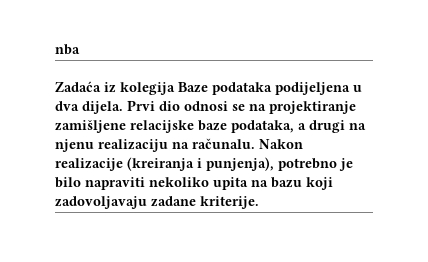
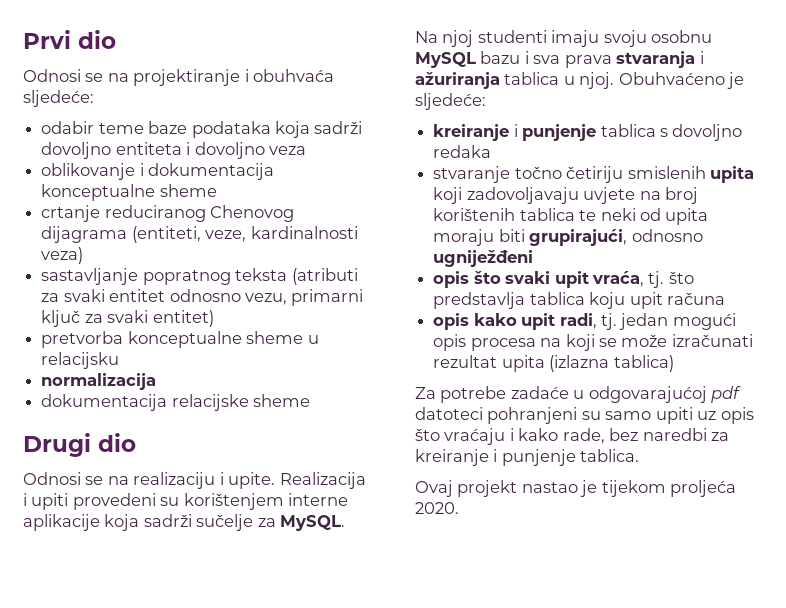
- nba
- Zadaća iz kolegija Baze podataka podijeljena u dva dijela. Prvi dio odnosi se na projektiranje zamišljene relacijske baze podataka, a drugi na njenu realizaciju na računalu. Nakon realizacije (kreiranja i punjenja), potrebno je bilo napraviti nekoliko upita na bazu koji zadovoljavaju zadane kriterije.
+ Prvi dio
+ Odnosi se na projektiranje i obuhvaća sljedeće:
+ odabir teme baze podataka koja sadrži dovoljno entiteta i dovoljno veza
+ oblikovanje i dokumentacija konceptualne sheme
+ crtanje reduciranog Chenovog dijagrama (entiteti, veze, kardinalnosti veza)
+ sastavljanje popratnog teksta (atributi za svaki entitet odnosno vezu, primarni ključ za svaki entitet)
+ pretvorba konceptualne sheme u relacijsku
+ normalizacija
+ dokumentacija relacijske sheme
+ Drugi dio
+ Odnosi se na realizaciju i upite. Realizacija i upiti provedeni su korištenjem interne aplikacije koja sadrži sučelje za MySQL. Na njoj studenti imaju svoju osobnu MySQL bazu i sva prava stvaranja i ažuriranja tablica u njoj. Obuhvaćeno je sljedeće:
+ kreiranje i punjenje tablica s dovoljno redaka
+ stvaranje točno četiriju smislenih upita koji zadovoljavaju uvjete na broj korištenih tablica te neki od upita moraju biti grupirajući, odnosno ugniježđeni
+ opis što svaki upit vraća, tj. što predstavlja tablica koju upit računa
+ opis kako upit radi, tj. jedan mogući opis procesa na koji se može izračunati rezultat upita (izlazna tablica)
+ Za potrebe zadaće u odgovarajućoj pdf datoteci pohranjeni su samo upiti uz opis što vraćaju i kako rade, bez naredbi za kreiranje i punjenje tablica.
+ Ovaj projekt nastao je tijekom proljeća 2020.

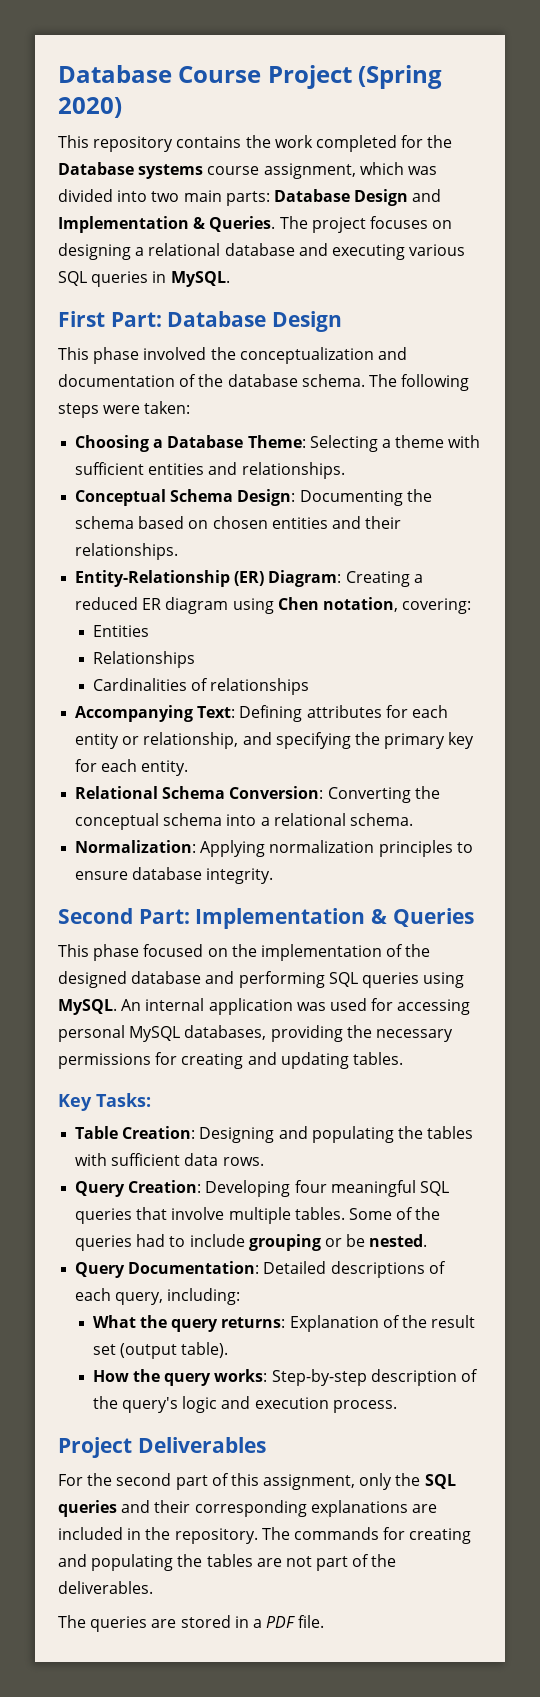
- Prvi dio
- Odnosi se na projektiranje i obuhvaća sljedeće:
- odabir teme baze podataka koja sadrži dovoljno entiteta i dovoljno veza
- oblikovanje i dokumentacija konceptualne sheme
- crtanje reduciranog Chenovog dijagrama (entiteti, veze, kardinalnosti veza)
- sastavljanje popratnog teksta (atributi za svaki entitet odnosno vezu, primarni ključ za svaki entitet)
- pretvorba konceptualne sheme u relacijsku
- normalizacija
- dokumentacija relacijske sheme
- Drugi dio
- Odnosi se na realizaciju i upite. Realizacija i upiti provedeni su korištenjem interne aplikacije koja sadrži sučelje za MySQL. Na njoj studenti imaju svoju osobnu MySQL bazu i sva prava stvaranja i ažuriranja tablica u njoj. Obuhvaćeno je sljedeće:
- kreiranje i punjenje tablica s dovoljno redaka
- stvaranje točno četiriju smislenih upita koji zadovoljavaju uvjete na broj korištenih tablica te neki od upita moraju biti grupirajući, odnosno ugniježđeni
- opis što svaki upit vraća, tj. što predstavlja tablica koju upit računa
- opis kako upit radi, tj. jedan mogući opis procesa na koji se može izračunati rezultat upita (izlazna tablica)
- Za potrebe zadaće u odgovarajućoj pdf datoteci pohranjeni su samo upiti uz opis što vraćaju i kako rade, bez naredbi za kreiranje i punjenje tablica.
- Ovaj projekt nastao je tijekom proljeća 2020.
+ Database Course Project (Spring 2020)
+ This repository contains the work completed for the Database systems course assignment, which was divided into two main parts: Database Design and Implementation & Queries. The project focuses on designing a relational database and executing various SQL queries in MySQL.
+ First Part: Database Design
+ This phase involved the conceptualization and documentation of the database schema. The following steps were taken:
+ Choosing a Database Theme: Selecting a theme with sufficient entities and relationships.
+ Conceptual Schema Design: Documenting the schema based on chosen entities and their relationships.
+ Entity-Relationship (ER) Diagram: Creating a reduced ER diagram using Chen notation, covering:
+ Entities
+ Relationships
+ Cardinalities of relationships
+ Accompanying Text: Defining attributes for each entity or relationship, and specifying the primary key for each entity.
+ Relational Schema Conversion: Converting the conceptual schema into a relational schema.
+ Normalization: Applying normalization principles to ensure database integrity.
+ Second Part: Implementation & Queries
+ This phase focused on the implementation of the designed database and performing SQL queries using MySQL. An internal application was used for accessing personal MySQL databases, providing the necessary permissions for creating and updating tables.
+ Key Tasks:
+ Table Creation: Designing and populating the tables with sufficient data rows.
+ Query Creation: Developing four meaningful SQL queries that involve multiple tables. Some of the queries had to include grouping or be nested.
+ Query Documentation: Detailed descriptions of each query, including:
+ What the query returns: Explanation of the result set (output table).
+ How the query works: Step-by-step description of the query's logic and execution process.
+ Project Deliverables
+ For the second part of this assignment, only the SQL queries and their corresponding explanations are included in the repository. The commands for creating and populating the tables are not part of the deliverables.
+ The queries are stored in a PDF file.

